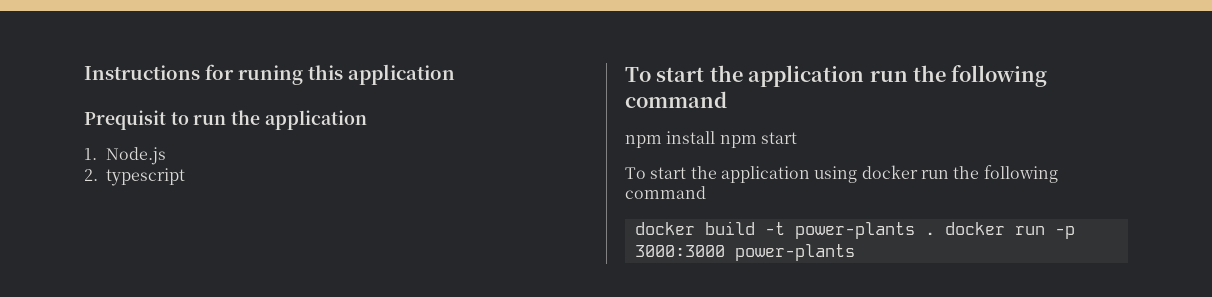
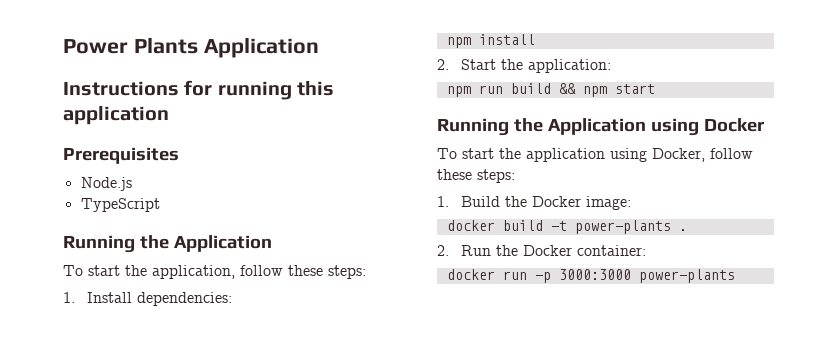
+ Power Plants Application
- Instructions for runing this application
+ Instructions for running this application
- Prequisit to run the application
- 1. Node.js
- 2. typescript
- To start the application run the following command
- npm install npm start
+ Prerequisites
+ Node.js
+ TypeScript
+ Running the Application
+ To start the application, follow these steps:
+ 1. Install dependencies:
+ npm install
+ 2. Start the application:
+ npm run build && npm start
+ Running the Application using Docker
- To start the application using docker run the following command
+ To start the application using Docker, follow these steps:
+ 1. Build the Docker image:
- docker build -t power-plants . docker run -p 3000:3000 power-plants
+ docker build -t power-plants .
+ 2. Run the Docker container:
+ docker run -p 3000:3000 power-plants

